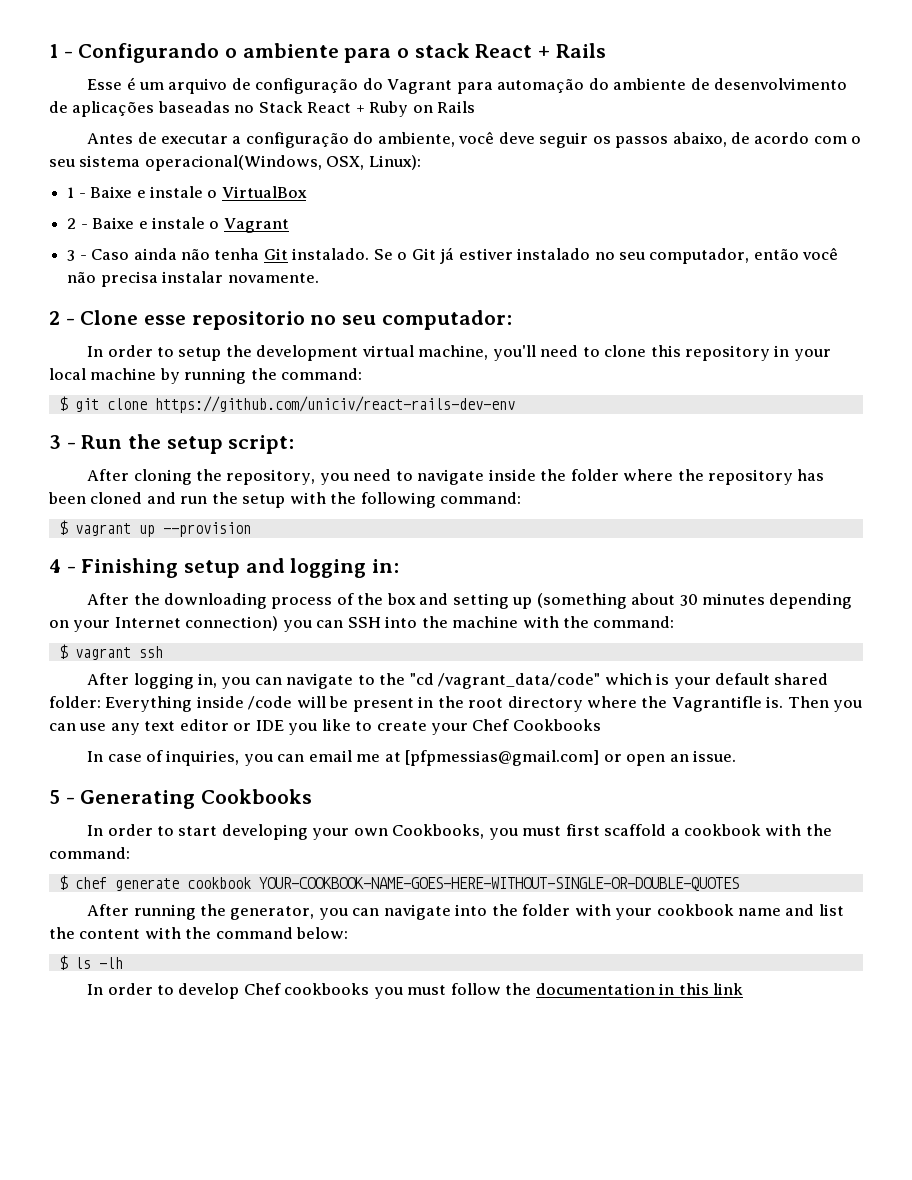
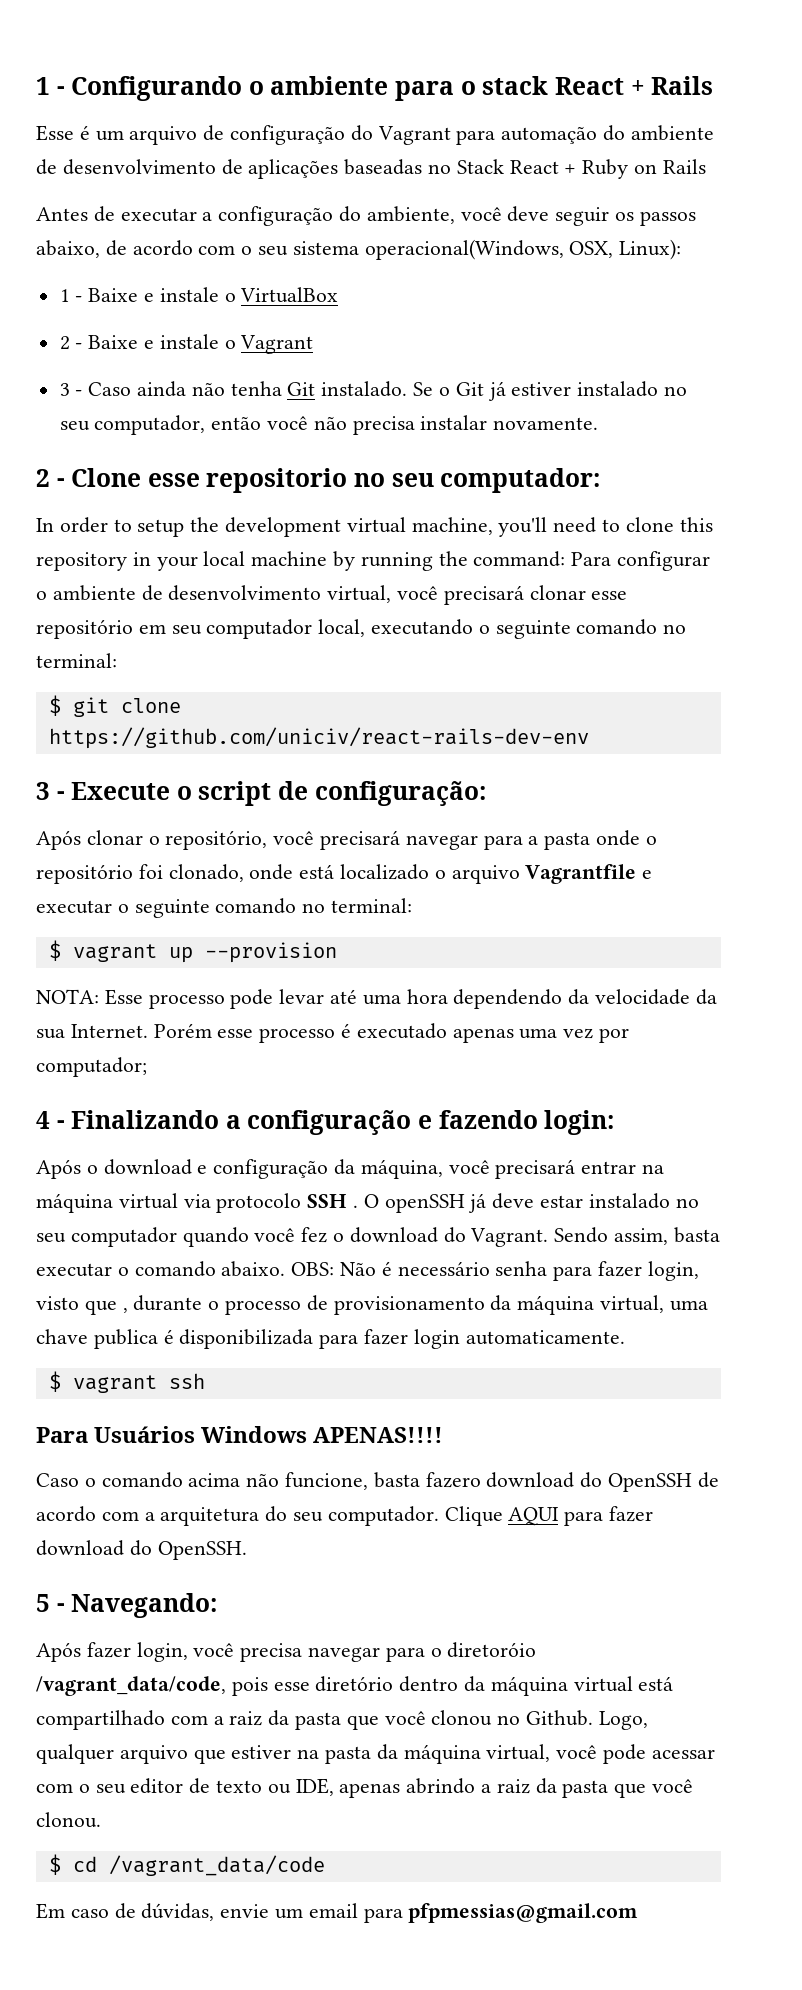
- In order to setup the development virtual machine, you'll need to clone this repository in your local machine by running the command:
+ In order to setup the development virtual machine, you'll need to clone this repository in your local machine by running the command: Para configurar o ambiente de desenvolvimento virtual, você precisará clonar esse repositório em seu computador local, executando o seguinte comando no terminal:
- 3 - Run the setup script:
- After cloning the repository, you need to navigate inside the folder where the repository has been cloned and run the setup with the following command:
+ 3 - Execute o script de configuração:
+ Após clonar o repositório, você precisará navegar para a pasta onde o repositório foi clonado, onde está localizado o arquivo Vagrantfile e executar o seguinte comando no terminal:
  $ vagrant up --provision
- 4 - Finishing setup and logging in:
- After the downloading process of the box and setting up (something about 30 minutes depending on your Internet connection) you can SSH into the machine with the command:
+ NOTA: Esse processo pode levar até uma hora dependendo da velocidade da sua Internet. Porém esse processo é executado apenas uma vez por computador;
+ 4 - Finalizando a configuração e fazendo login:
+ Após o download e configuração da máquina, você precisará entrar na máquina virtual via protocolo SSH . O openSSH já deve estar instalado no seu computador quando você fez o download do Vagrant. Sendo assim, basta executar o comando abaixo. OBS: Não é necessário senha para fazer login, visto que , durante o processo de provisionamento da máquina virtual, uma chave publica é disponibilizada para fazer login automaticamente.
  $ vagrant ssh
- After logging in, you can navigate to the "cd /vagrant_data/code" which is your default shared folder: Everything inside /code will be present in the root directory where the Vagrantifle is. Then you can use any text editor or IDE you like to create your Chef Cookbooks
- In case of inquiries, you can email me at [pfpmessias@gmail.com] or open an issue.
- 5 - Generating Cookbooks
- In order to start developing your own Cookbooks, you must first scaffold a cookbook with the command:
- $ chef generate cookbook YOUR-COOKBOOK-NAME-GOES-HERE-WITHOUT-SINGLE-OR-DOUBLE-QUOTES
- After running the generator, you can navigate into the folder with your cookbook name and list the content with the command below:
- $ ls -lh
- In order to develop Chef cookbooks you must follow the documentation in this link
+ Para Usuários Windows APENAS!!!!
+ Caso o comando acima não funcione, basta fazero download do OpenSSH de acordo com a arquitetura do seu computador. Clique AQUI para fazer download do OpenSSH.
+ 5 - Navegando:
+ Após fazer login, você precisa navegar para o diretoróio /vagrant_data/code, pois esse diretório dentro da máquina virtual está compartilhado com a raiz da pasta que você clonou no Github. Logo, qualquer arquivo que estiver na pasta da máquina virtual, você pode acessar com o seu editor de texto ou IDE, apenas abrindo a raiz da pasta que você clonou.
+ $ cd /vagrant_data/code
+ Em caso de dúvidas, envie um email para pfpmessias@gmail.com

